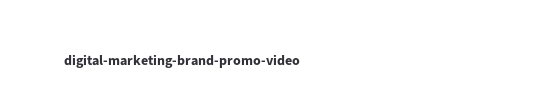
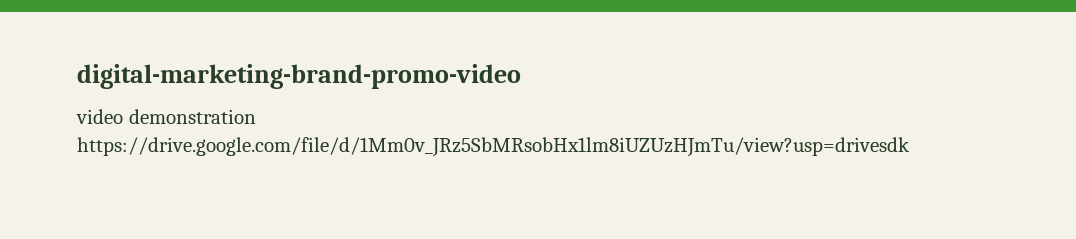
+ video demonstration https://drive.google.com/file/d/1Mm0v_JRz5SbMRsobHx1lm8iUZUzHJmTu/view?usp=drivesdk

